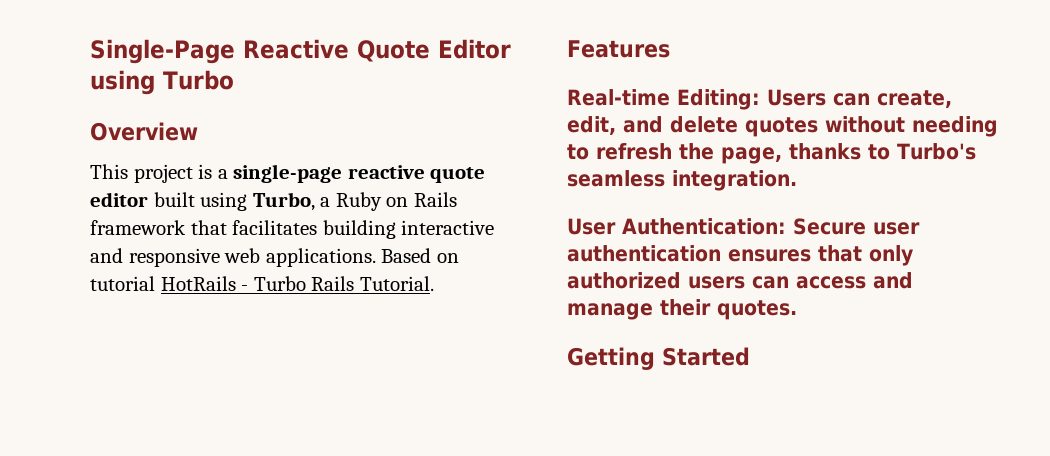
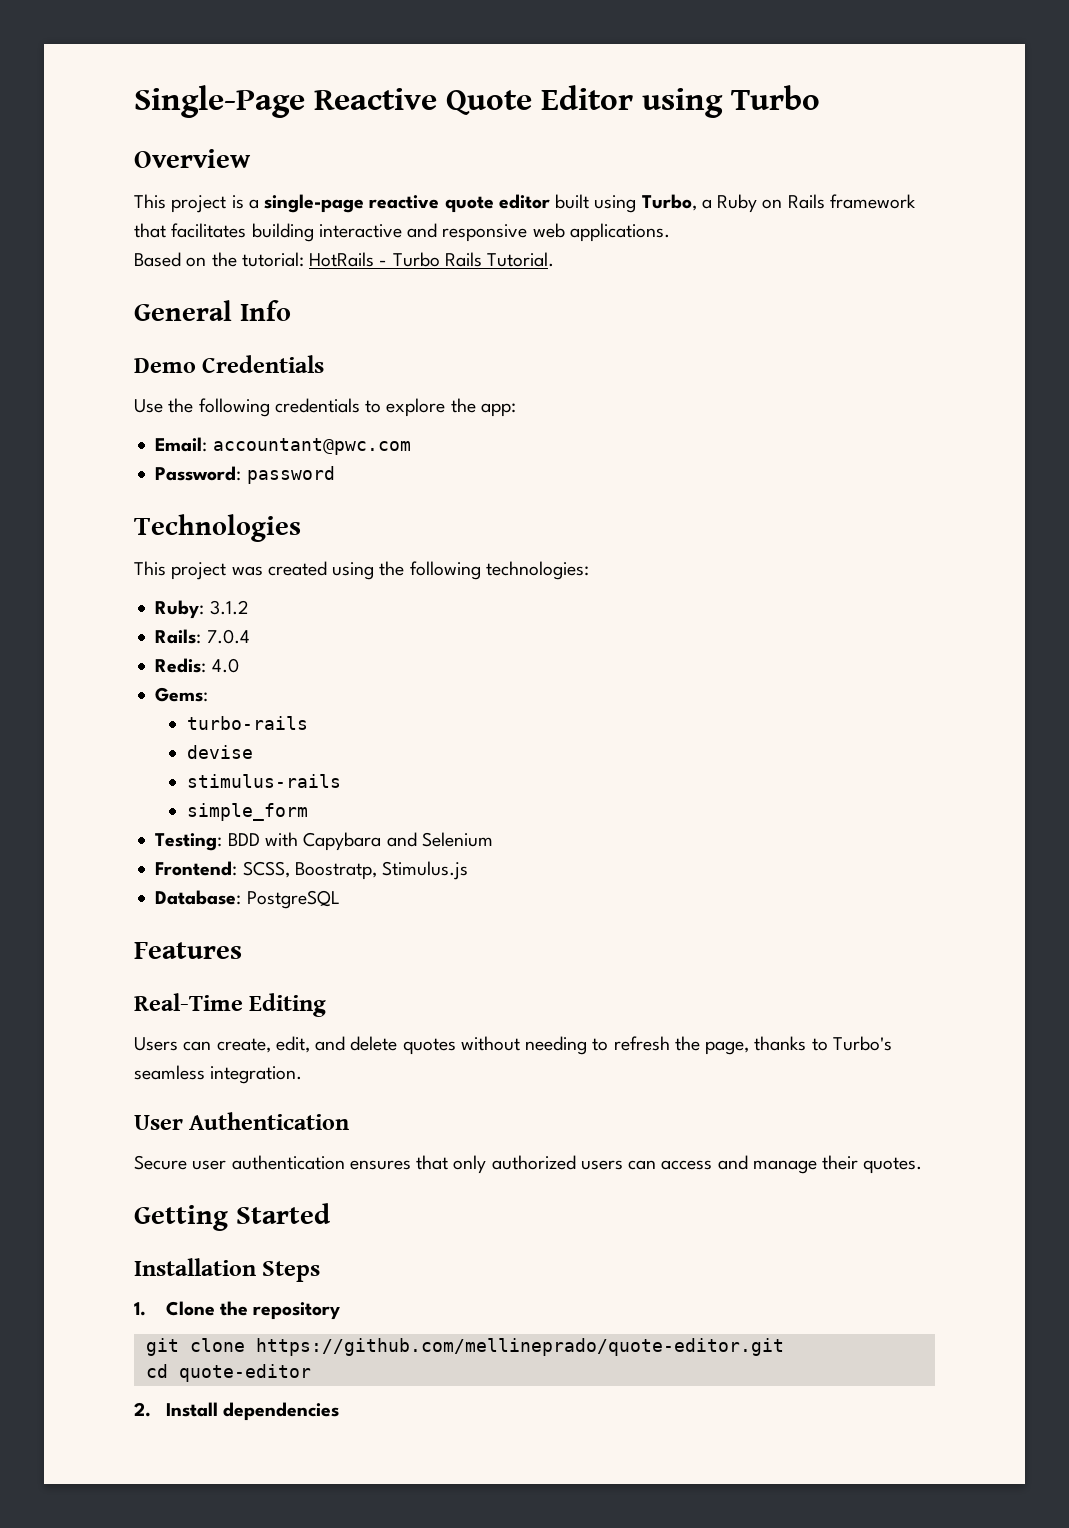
- This project is a single-page reactive quote editor built using Turbo, a Ruby on Rails framework that facilitates building interactive and responsive web applications. Based on tutorial HotRails - Turbo Rails Tutorial.
+ This project is a single-page reactive quote editor built using Turbo, a Ruby on Rails framework that facilitates building interactive and responsive web applications.
+ Based on the tutorial: HotRails - Turbo Rails Tutorial.
+ General Info
+ Demo Credentials
+ Use the following credentials to explore the app:
+ Email: accountant@pwc.com
+ Password: password
+ Technologies
+ This project was created using the following technologies:
+ Ruby: 3.1.2
+ Rails: 7.0.4
+ Redis: 4.0
+ Gems:
+ turbo-rails
+ devise
+ stimulus-rails
+ simple_form
+ Testing: BDD with Capybara and Selenium
+ Frontend: SCSS, Boostratp, Stimulus.js
+ Database: PostgreSQL
- Real-time Editing: Users can create, edit, and delete quotes without needing to refresh the page, thanks to Turbo's seamless integration.
+ Real-Time Editing
+ Users can create, edit, and delete quotes without needing to refresh the page, thanks to Turbo's seamless integration.
- User Authentication: Secure user authentication ensures that only authorized users can access and manage their quotes.
+ User Authentication
+ Secure user authentication ensures that only authorized users can access and manage their quotes.
+ Installation Steps
+ 1. Clone the repository
+ git clone https://github.com/mellineprado/quote-editor.git
+ cd quote-editor
+ 2. Install dependencies

